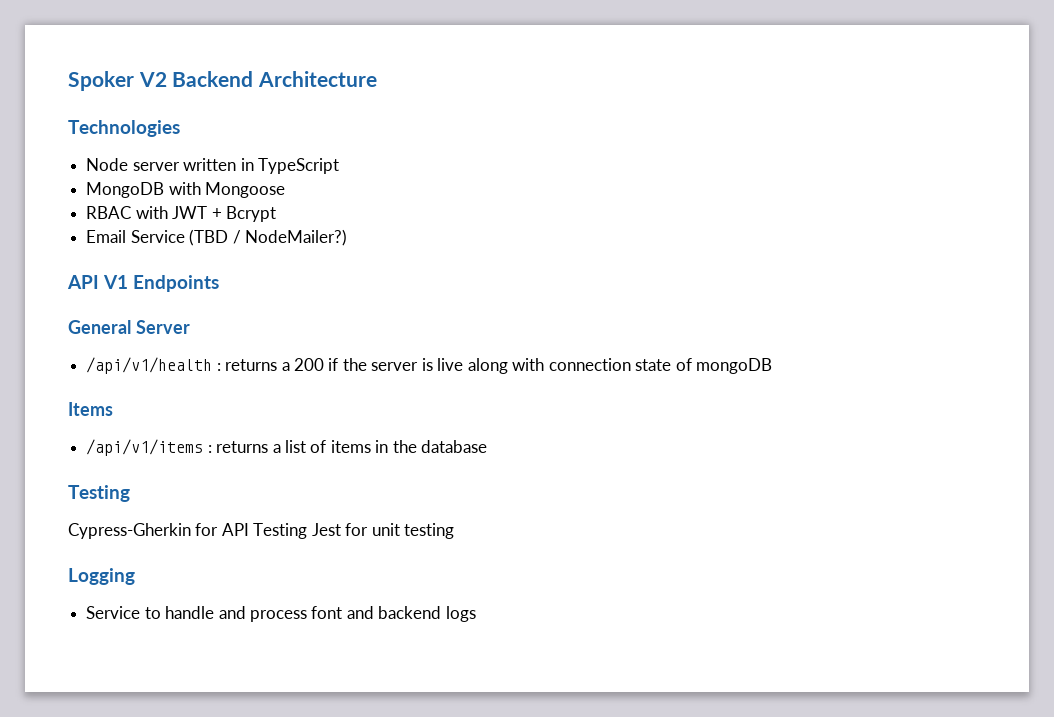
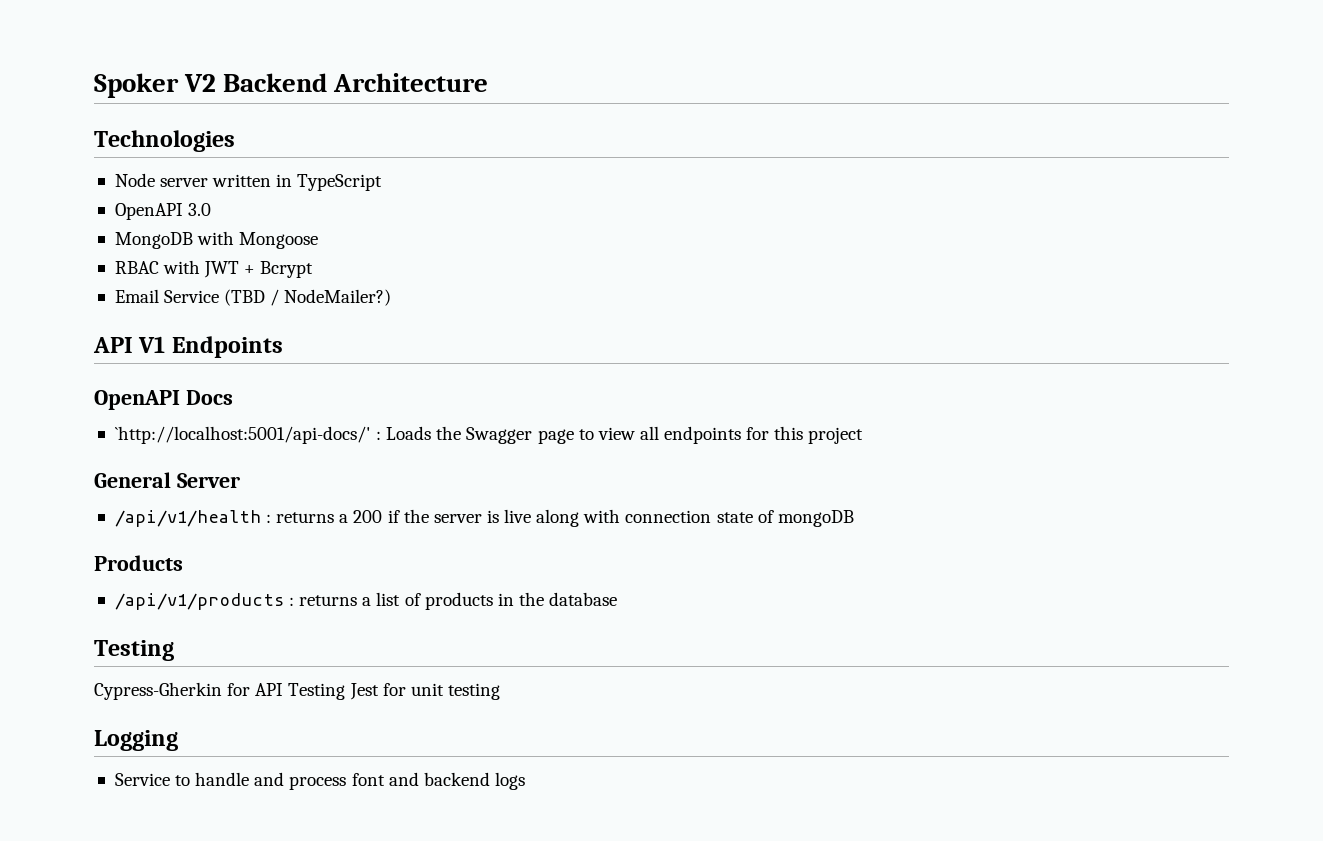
+ OpenAPI 3.0
+ OpenAPI Docs
+ `http://localhost:5001/api-docs/' : Loads the Swagger page to view all endpoints for this project
- Items
- /api/v1/items : returns a list of items in the database
+ Products
+ /api/v1/products : returns a list of products in the database

